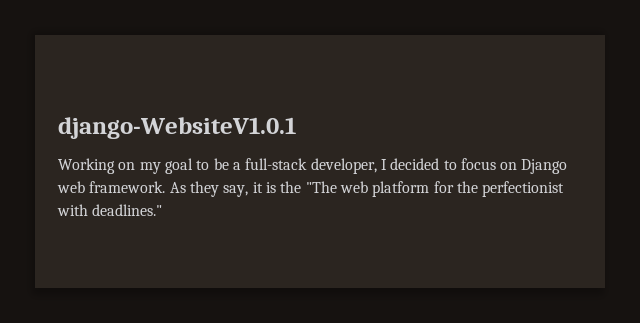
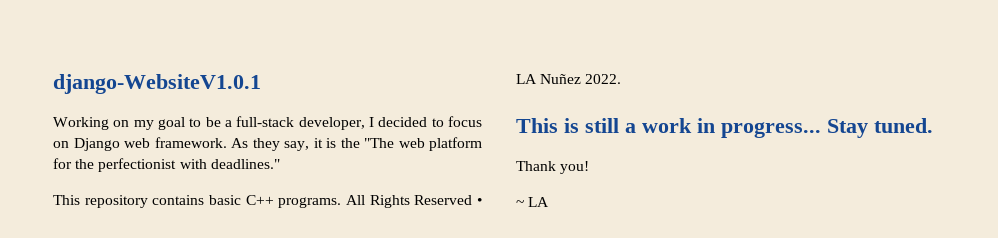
+ This repository contains basic C++ programs. All Rights Reserved • LA Nuñez 2022.
+ This is still a work in progress... Stay tuned.
+ Thank you!
+ ~ LA

